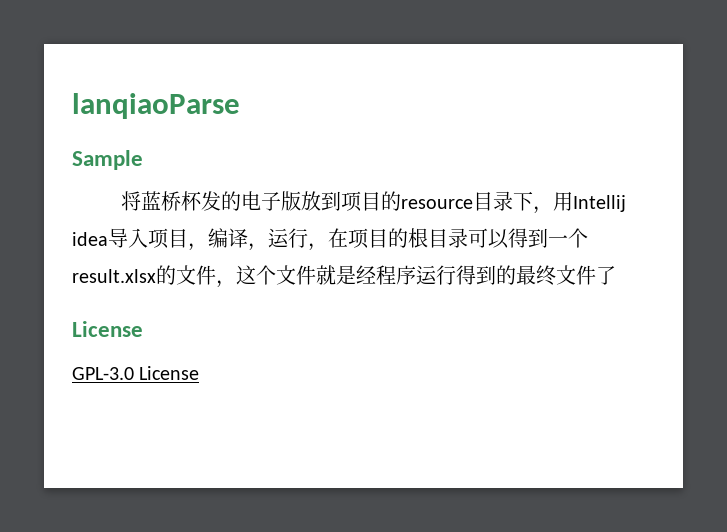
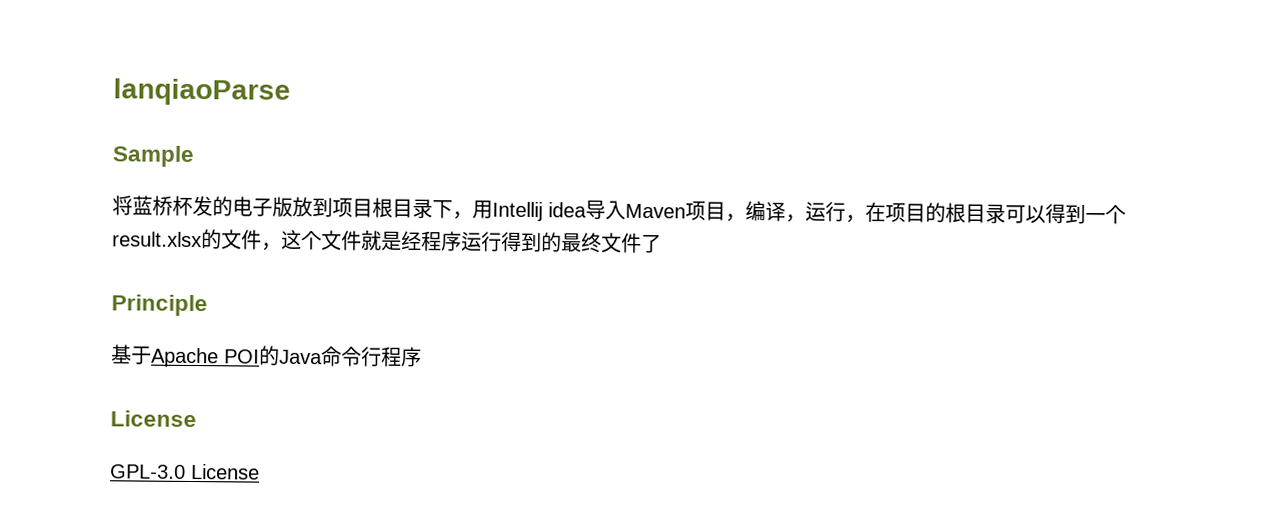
- 将蓝桥杯发的电子版放到项目的resource目录下，用Intellij idea导入项目，编译，运行，在项目的根目录可以得到一个result.xlsx的文件，这个文件就是经程序运行得到的最终文件了
+ 将蓝桥杯发的电子版放到项目根目录下，用Intellij idea导入Maven项目，编译，运行，在项目的根目录可以得到一个result.xlsx的文件，这个文件就是经程序运行得到的最终文件了
+ Principle
+ 基于Apache POI的Java命令行程序

